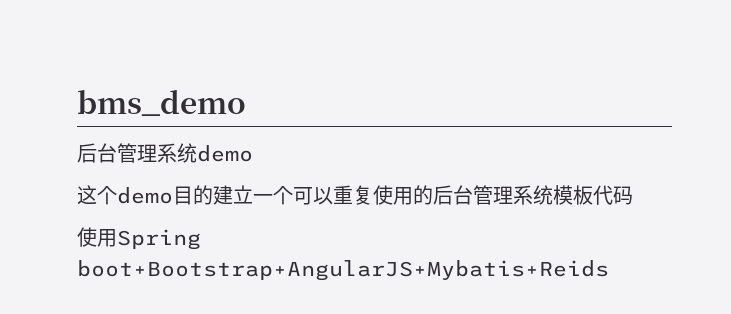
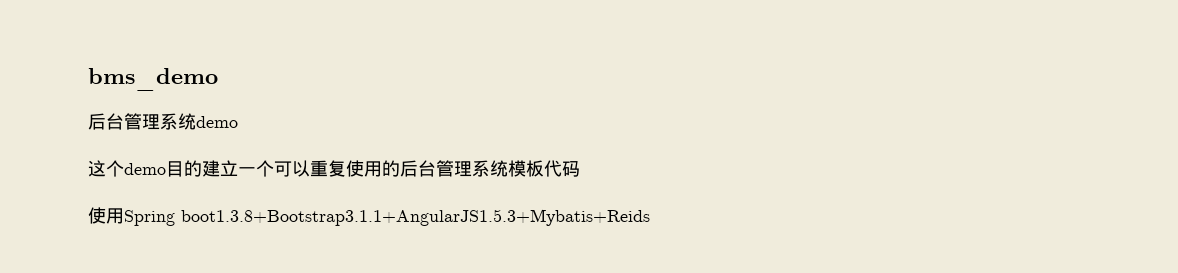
- 使用Spring boot+Bootstrap+AngularJS+Mybatis+Reids
+ 使用Spring boot1.3.8+Bootstrap3.1.1+AngularJS1.5.3+Mybatis+Reids

